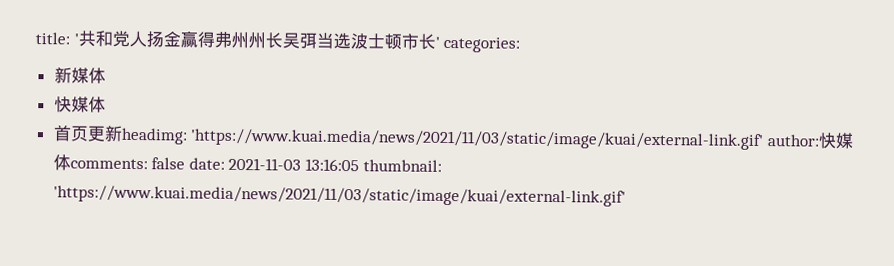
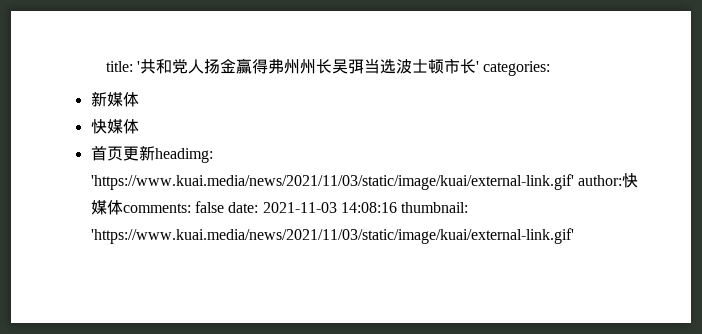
- 首页更新headimg: 'https://www.kuai.media/news/2021/11/03/static/image/kuai/external-link.gif' author:快媒体comments: false date: 2021-11-03 13:16:05 thumbnail: 'https://www.kuai.media/news/2021/11/03/static/image/kuai/external-link.gif'
+ 首页更新headimg: 'https://www.kuai.media/news/2021/11/03/static/image/kuai/external-link.gif' author:快媒体comments: false date: 2021-11-03 14:08:16 thumbnail: 'https://www.kuai.media/news/2021/11/03/static/image/kuai/external-link.gif'

